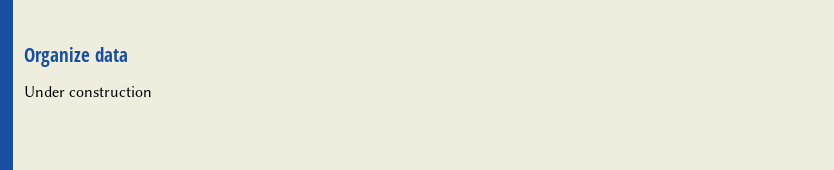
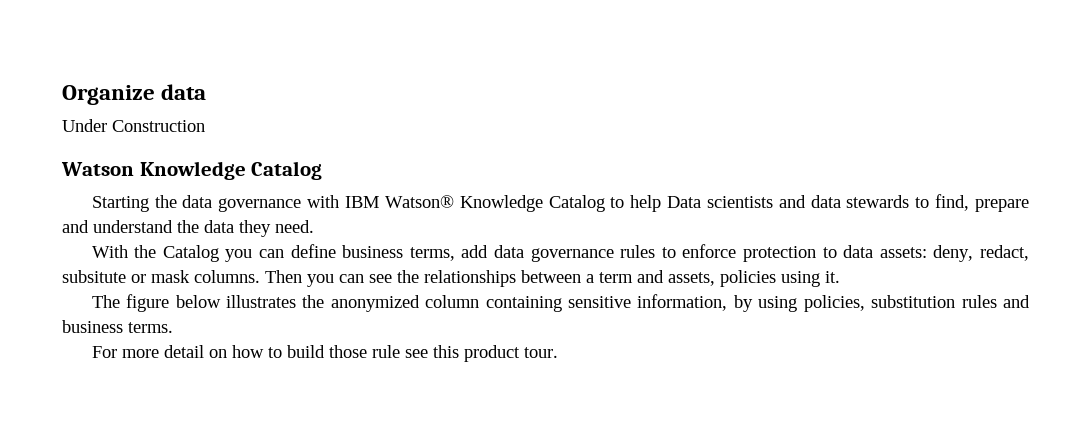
- Under construction
+ Under Construction
+ Watson Knowledge Catalog
+ Starting the data governance with IBM Watson® Knowledge Catalog to help Data scientists and data stewards to find, prepare and understand the data they need.
+ With the Catalog you can define business terms, add data governance rules to enforce protection to data assets: deny, redact, subsitute or mask columns. Then you can see the relationships between a term and assets, policies using it.
+ The figure below illustrates the anonymized column containing sensitive information, by using policies, substitution rules and business terms.
+ For more detail on how to build those rule see this product tour.

